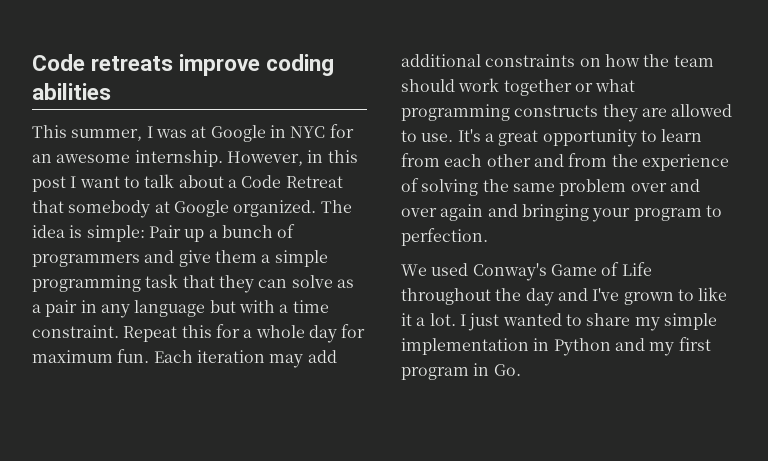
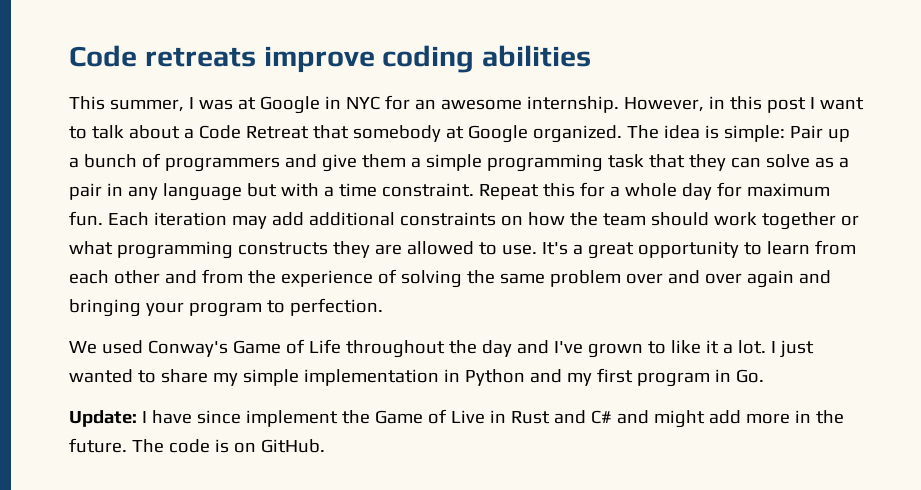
+ Update: I have since implement the Game of Live in Rust and C# and might add more in the future. The code is on GitHub.

